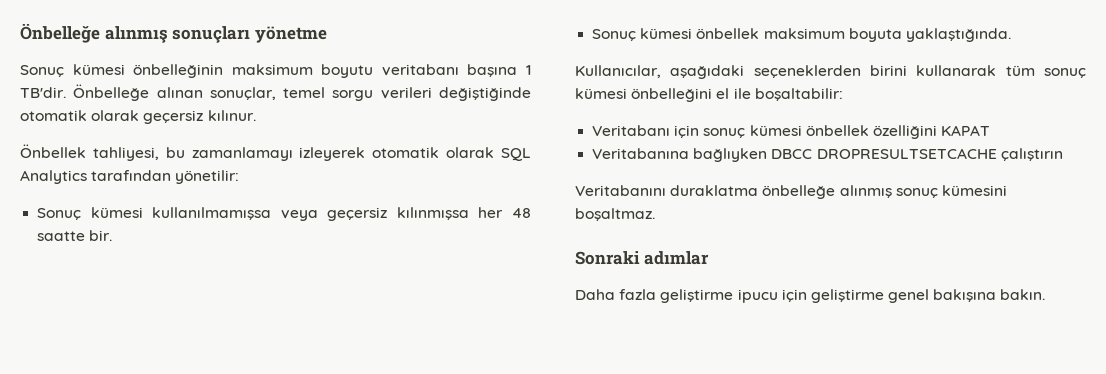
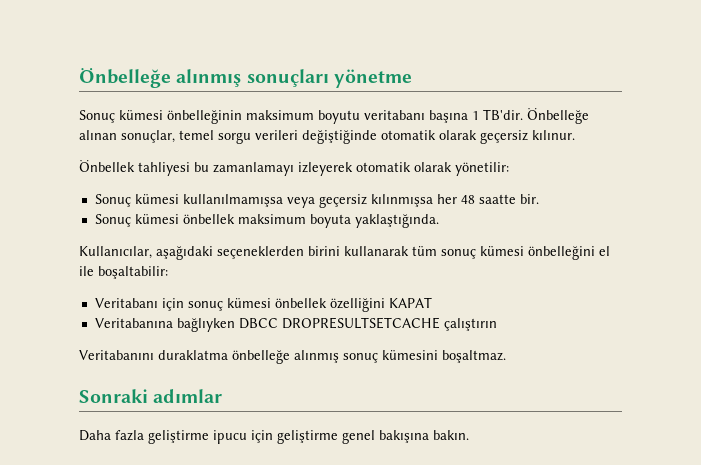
- Önbellek tahliyesi, bu zamanlamayı izleyerek otomatik olarak SQL Analytics tarafından yönetilir:
+ Önbellek tahliyesi bu zamanlamayı izleyerek otomatik olarak yönetilir:

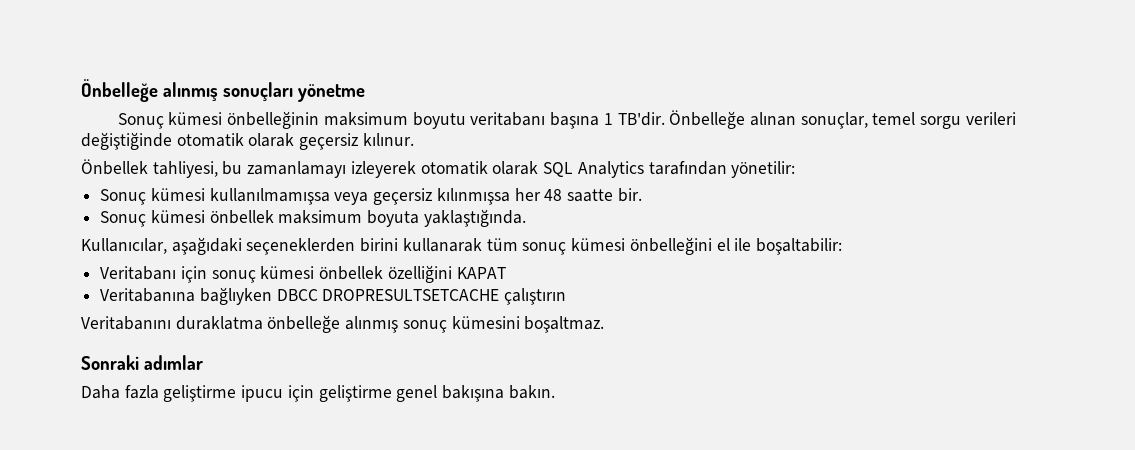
- Önbellek tahliyesi bu zamanlamayı izleyerek otomatik olarak yönetilir:
+ Önbellek tahliyesi, bu zamanlamayı izleyerek otomatik olarak SQL Analytics tarafından yönetilir:

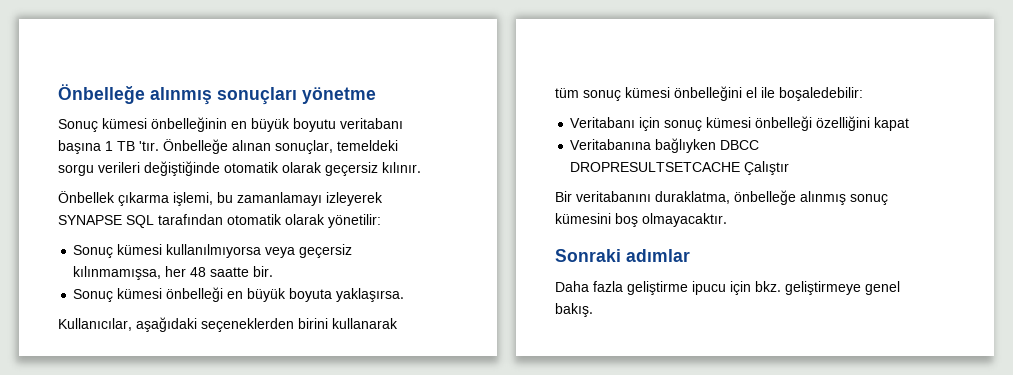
- Sonuç kümesi önbelleğinin maksimum boyutu veritabanı başına 1 TB'dir.
+ Sonuç kümesi önbelleğinin en büyük boyutu veritabanı başına 1 TB 'tır.
- Önbelleğe alınan sonuçlar, temel sorgu verileri değiştiğinde otomatik olarak geçersiz kılınur.
+ Önbelleğe alınan sonuçlar, temeldeki sorgu verileri değiştiğinde otomatik olarak geçersiz kılınır.
- Önbellek tahliyesi, bu zamanlamayı izleyerek otomatik olarak SQL Analytics tarafından yönetilir:
+ Önbellek çıkarma işlemi, bu zamanlamayı izleyerek SYNAPSE SQL tarafından otomatik olarak yönetilir:
- Sonuç kümesi kullanılmamışsa veya geçersiz kılınmışsa her 48 saatte bir.
+ Sonuç kümesi kullanılmıyorsa veya geçersiz kılınmamışsa, her 48 saatte bir.
- Sonuç kümesi önbellek maksimum boyuta yaklaştığında.
+ Sonuç kümesi önbelleği en büyük boyuta yaklaşırsa.
- Kullanıcılar, aşağıdaki seçeneklerden birini kullanarak tüm sonuç kümesi önbelleğini el ile boşaltabilir:
+ Kullanıcılar, aşağıdaki seçeneklerden birini kullanarak tüm sonuç kümesi önbelleğini el ile boşaledebilir:
- Veritabanı için sonuç kümesi önbellek özelliğini KAPAT
+ Veritabanı için sonuç kümesi önbelleği özelliğini kapat
- Veritabanına bağlıyken DBCC DROPRESULTSETCACHE çalıştırın
- Veritabanını duraklatma önbelleğe alınmış sonuç kümesini boşaltmaz.
+ Veritabanına bağlıyken DBCC DROPRESULTSETCACHE Çalıştır
+ Bir veritabanını duraklatma, önbelleğe alınmış sonuç kümesini boş olmayacaktır.
- Daha fazla geliştirme ipucu için geliştirme genel bakışına bakın.
+ Daha fazla geliştirme ipucu için bkz. geliştirmeye genel bakış.

